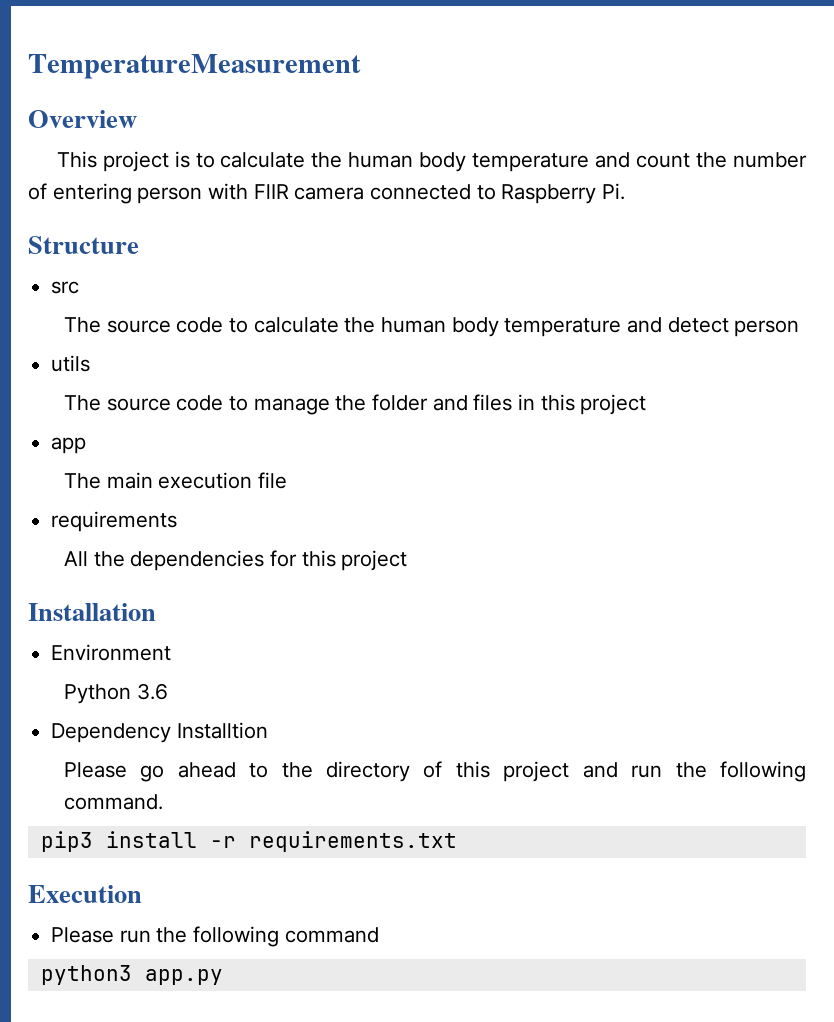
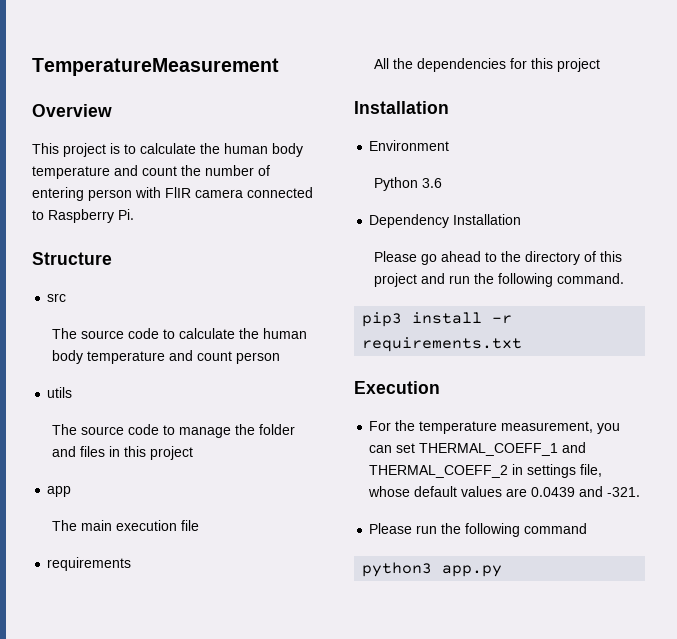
- The source code to calculate the human body temperature and detect person
+ The source code to calculate the human body temperature and count person
- Dependency Installtion
+ Dependency Installation
+ For the temperature measurement, you can set THERMAL_COEFF_1 and THERMAL_COEFF_2 in settings file, whose default values are 0.0439 and -321.

